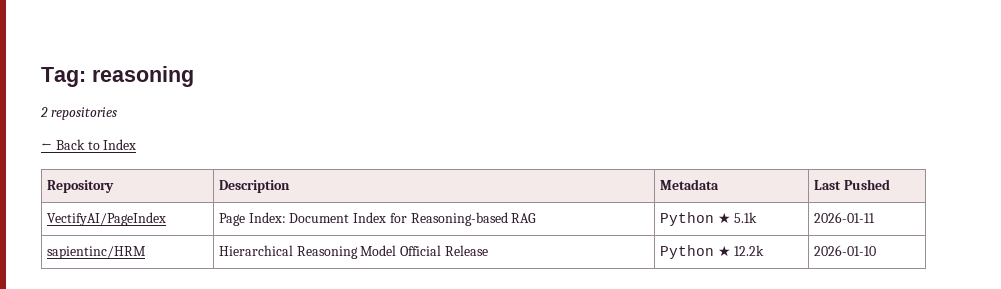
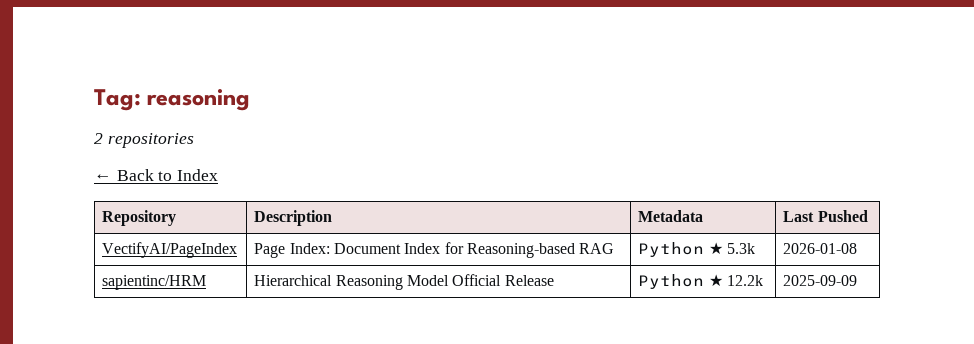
- VectifyAI/PageIndex | Page Index: Document Index for Reasoning-based RAG | Python ★ 5.1k | 2026-01-11
+ VectifyAI/PageIndex | Page Index: Document Index for Reasoning-based RAG | Python ★ 5.3k | 2026-01-08
- sapientinc/HRM | Hierarchical Reasoning Model Official Release | Python ★ 12.2k | 2026-01-10
+ sapientinc/HRM | Hierarchical Reasoning Model Official Release | Python ★ 12.2k | 2025-09-09

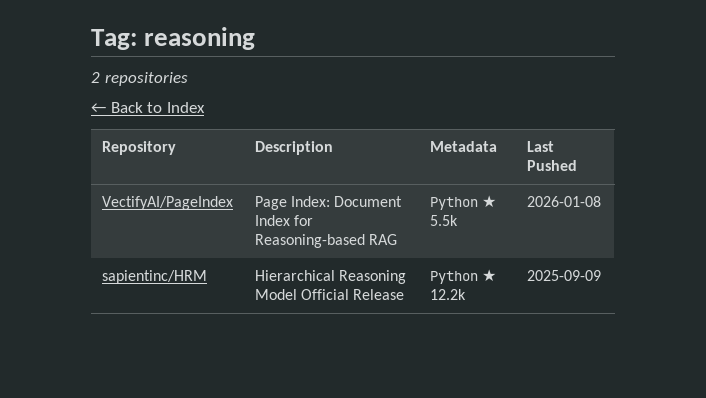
- VectifyAI/PageIndex | Page Index: Document Index for Reasoning-based RAG | Python ★ 5.3k | 2026-01-08
+ VectifyAI/PageIndex | Page Index: Document Index for Reasoning-based RAG | Python ★ 5.5k | 2026-01-08

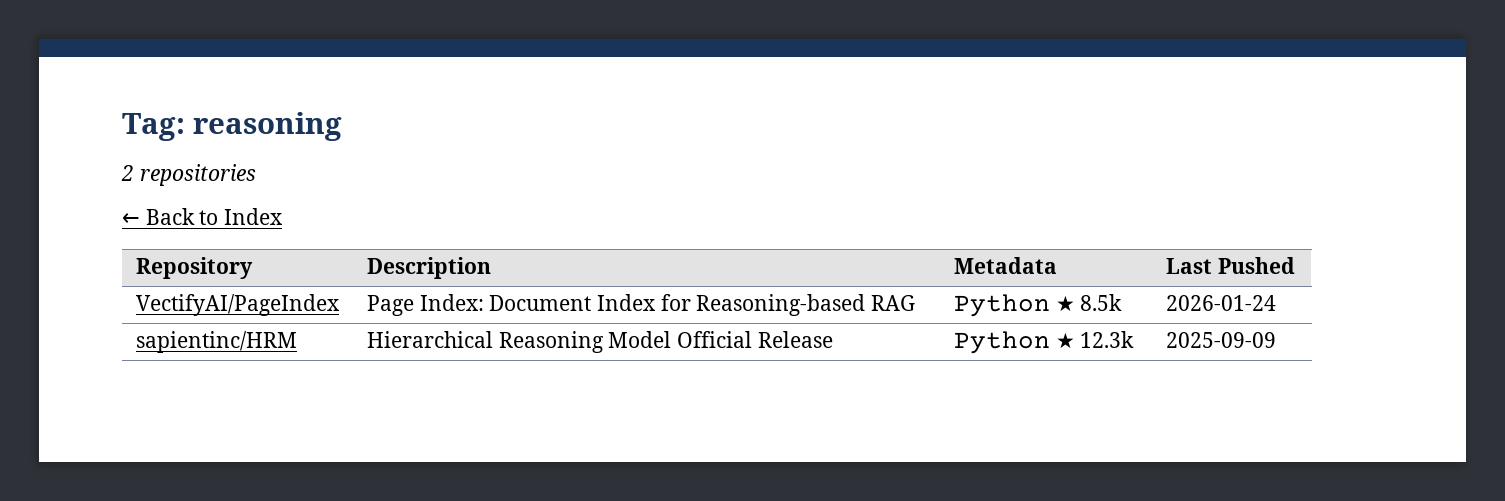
- VectifyAI/PageIndex | Page Index: Document Index for Reasoning-based RAG | Python ★ 5.5k | 2026-01-08
+ VectifyAI/PageIndex | Page Index: Document Index for Reasoning-based RAG | Python ★ 8.5k | 2026-01-24
- sapientinc/HRM | Hierarchical Reasoning Model Official Release | Python ★ 12.2k | 2025-09-09
+ sapientinc/HRM | Hierarchical Reasoning Model Official Release | Python ★ 12.3k | 2025-09-09

